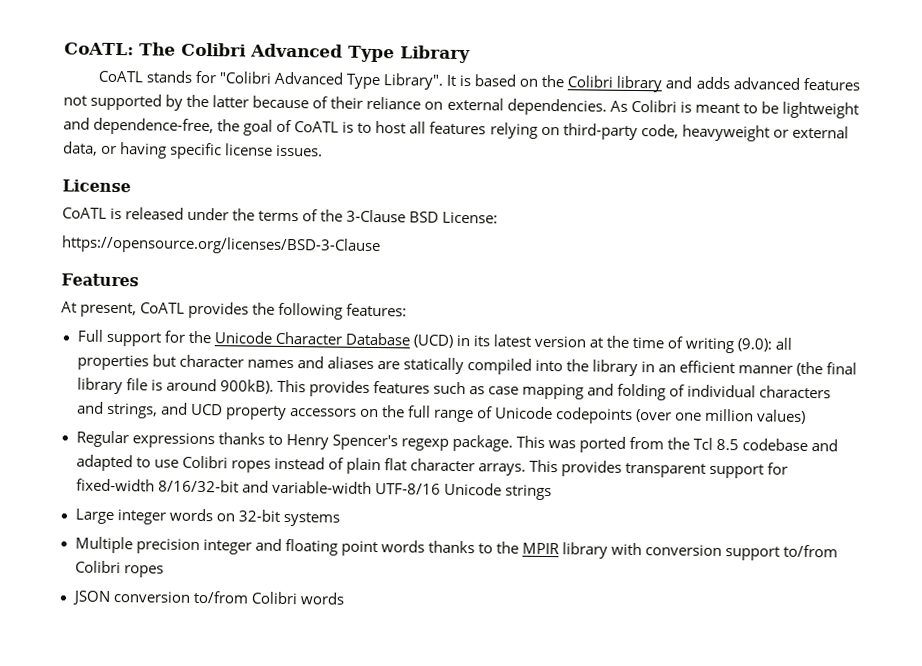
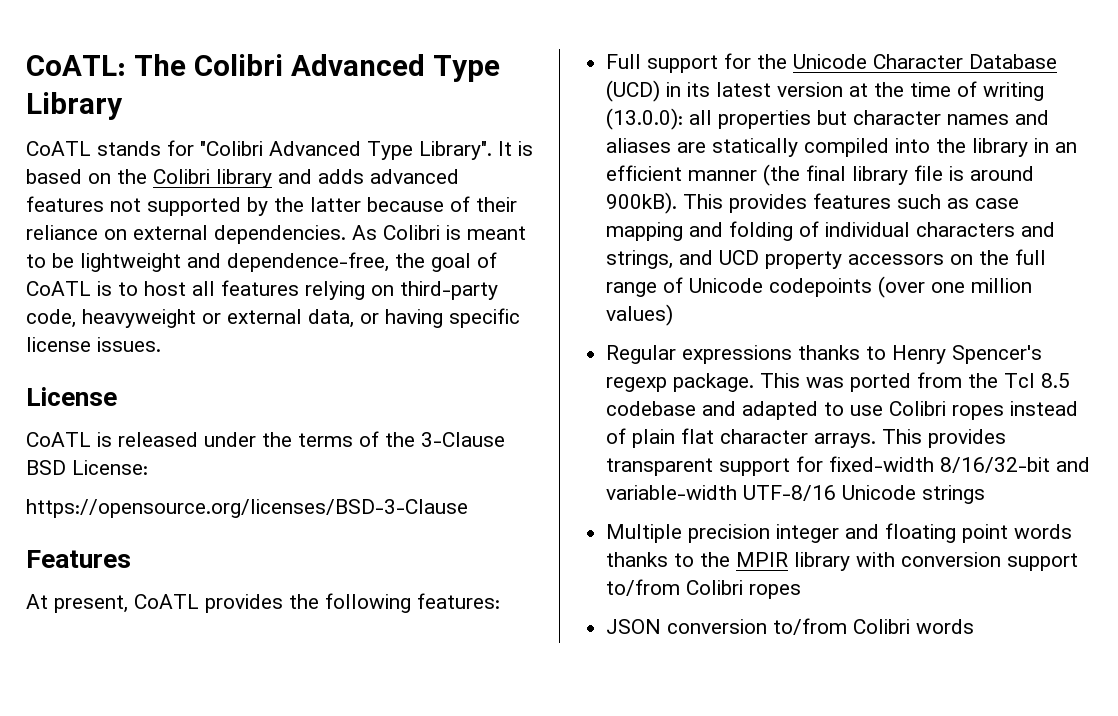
- Full support for the Unicode Character Database (UCD) in its latest version at the time of writing (9.0): all properties but character names and aliases are statically compiled into the library in an efficient manner (the final library file is around 900kB).
+ Full support for the Unicode Character Database (UCD) in its latest version at the time of writing (13.0.0): all properties but character names and aliases are statically compiled into the library in an efficient manner (the final library file is around 900kB).
- Large integer words on 32-bit systems

